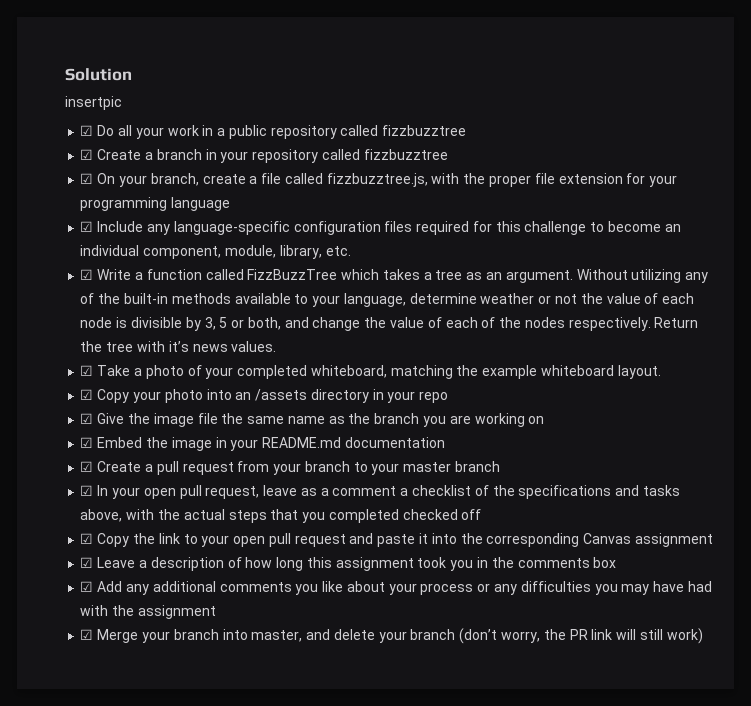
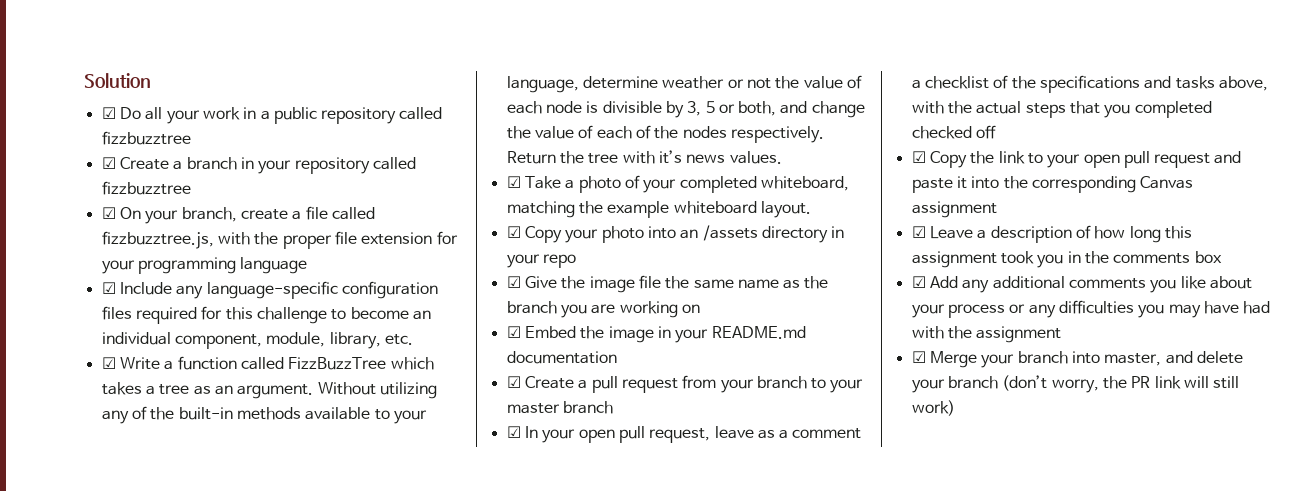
- insertpic

